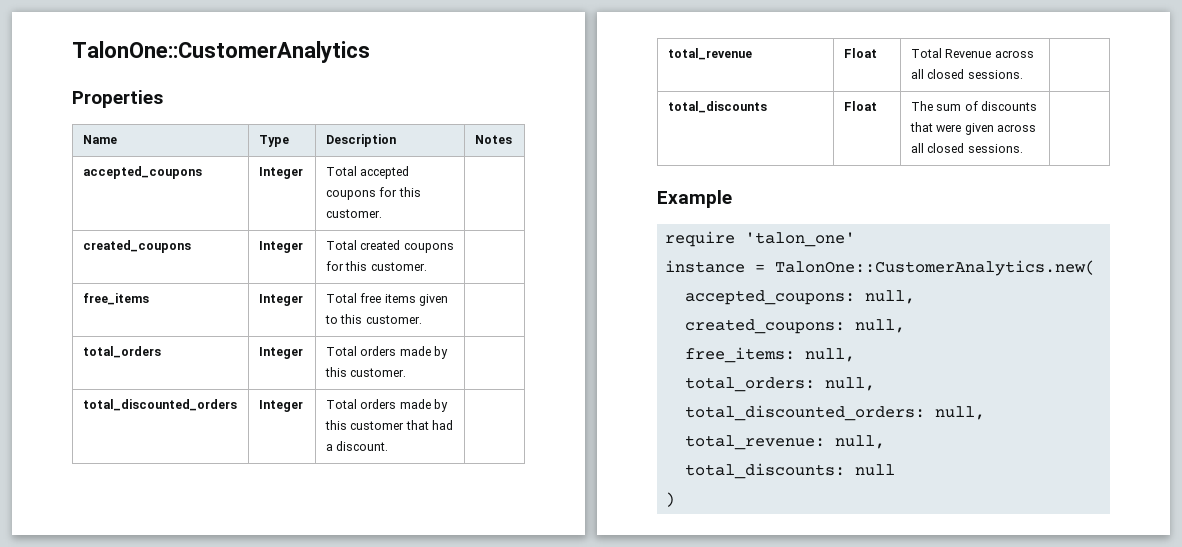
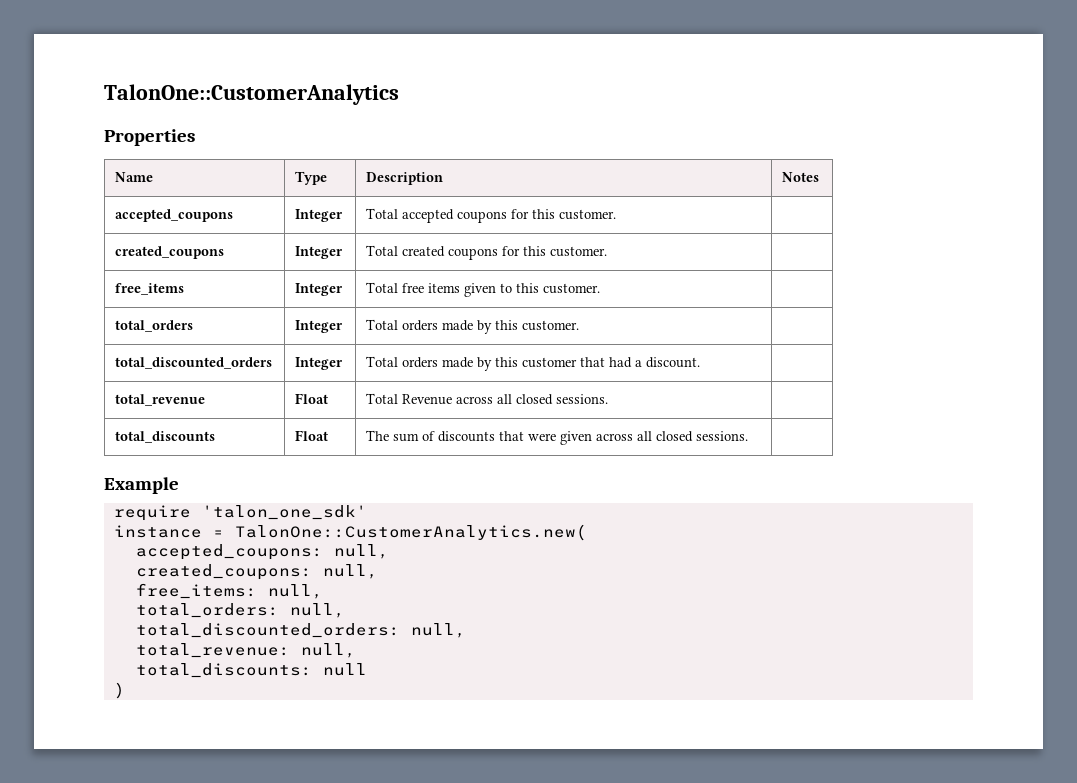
- require 'talon_one'
+ require 'talon_one_sdk'

